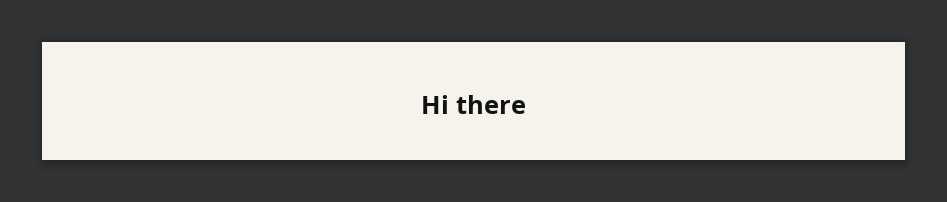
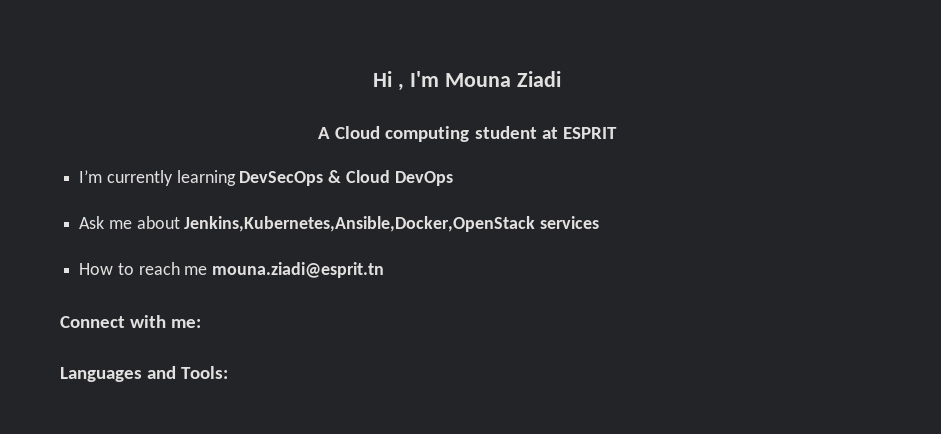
- Hi there
+ Hi , I'm Mouna Ziadi
+ A Cloud computing student at ESPRIT
+ I’m currently learning DevSecOps & Cloud DevOps
+ Ask me about Jenkins,Kubernetes,Ansible,Docker,OpenStack services
+ How to reach me mouna.ziadi@esprit.tn
+ Connect with me:
+ Languages and Tools:

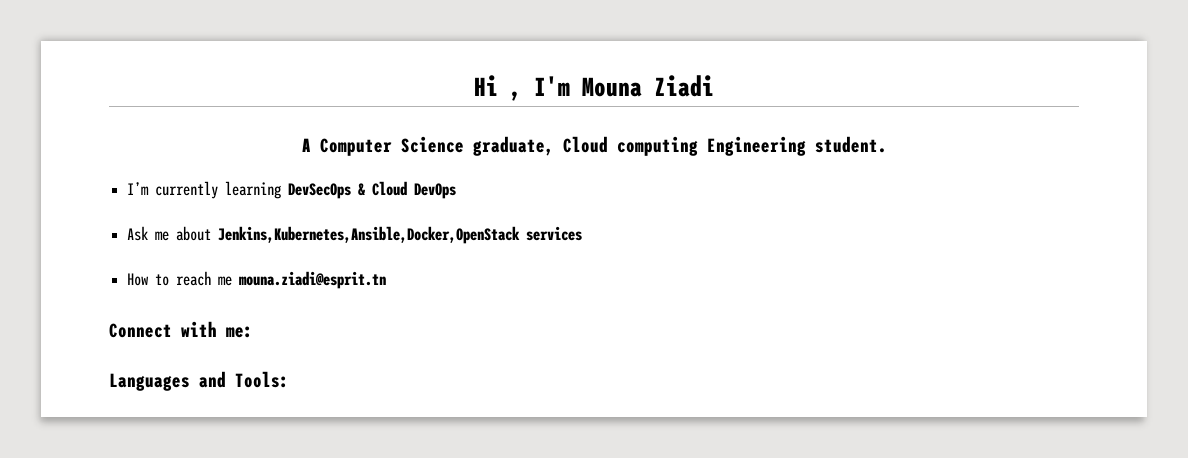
- A Cloud computing student at ESPRIT
+ A Computer Science graduate, Cloud computing Engineering student.

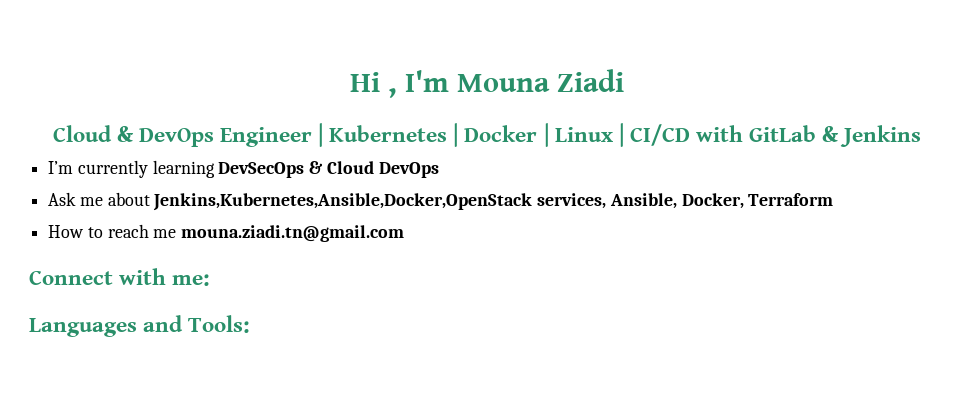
- A Computer Science graduate, Cloud computing Engineering student.
+ Cloud & DevOps Engineer | Kubernetes | Docker | Linux | CI/CD with GitLab & Jenkins
- Ask me about Jenkins,Kubernetes,Ansible,Docker,OpenStack services
+ Ask me about Jenkins,Kubernetes,Ansible,Docker,OpenStack services, Ansible, Docker, Terraform
- How to reach me mouna.ziadi@esprit.tn
+ How to reach me mouna.ziadi.tn@gmail.com

